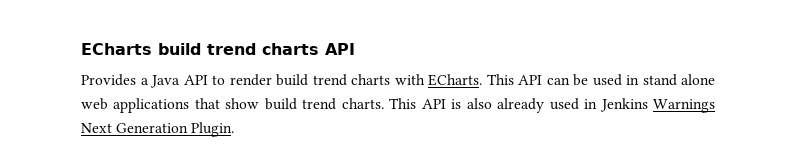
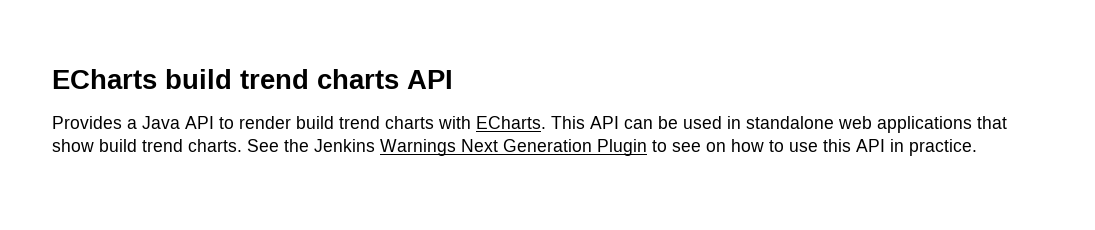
- This API can be used in stand alone web applications that show build trend charts.
+ This API can be used in standalone web applications that show build trend charts.
- This API is also already used in Jenkins Warnings Next Generation Plugin.
+ See the Jenkins Warnings Next Generation Plugin to see on how to use this API in practice.

